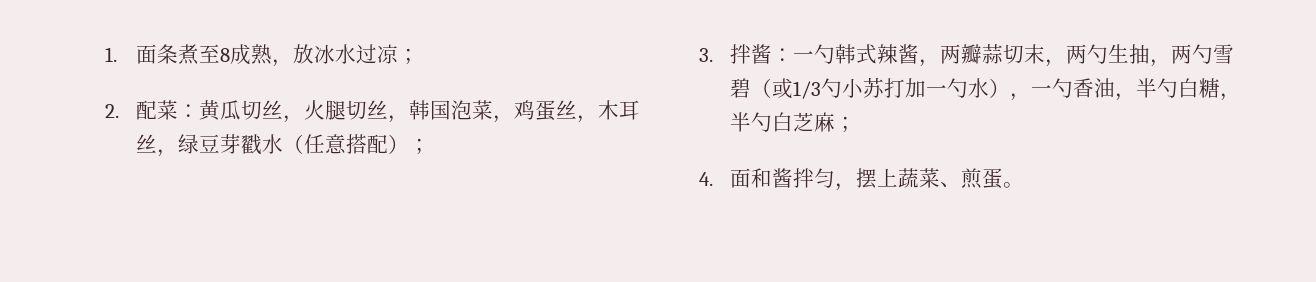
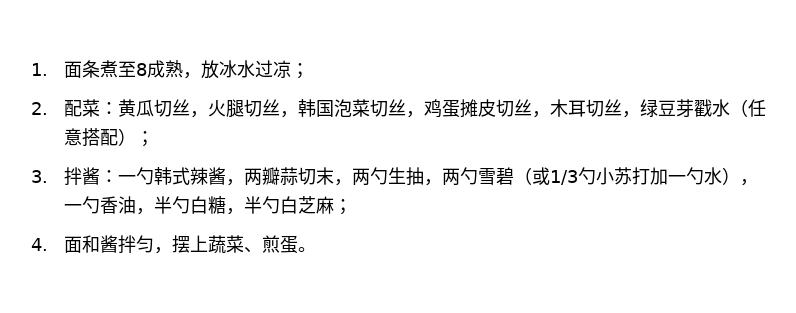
- 2.配菜：黄瓜切丝，火腿切丝，韩国泡菜，鸡蛋丝，木耳丝，绿豆芽戳水（任意搭配）；
+ 2.配菜：黄瓜切丝，火腿切丝，韩国泡菜切丝，鸡蛋摊皮切丝，木耳切丝，绿豆芽戳水（任意搭配）；

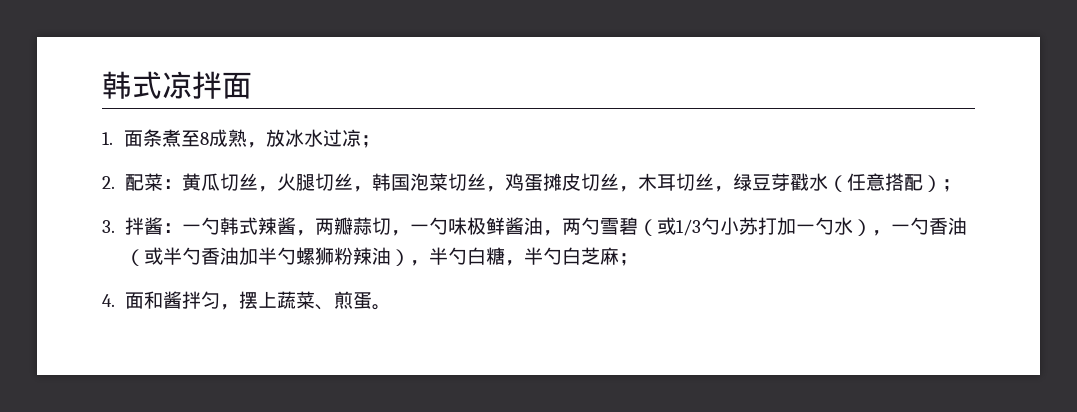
+ 韩式凉拌面
- 3.拌酱：一勺韩式辣酱，两瓣蒜切末，两勺生抽，两勺雪碧（或1/3勺小苏打加一勺水），一勺香油，半勺白糖，半勺白芝麻；
+ 3.拌酱：一勺韩式辣酱，两瓣蒜切，一勺味极鲜酱油，两勺雪碧（或1/3勺小苏打加一勺水），一勺香油（或半勺香油加半勺螺狮粉辣油），半勺白糖，半勺白芝麻；

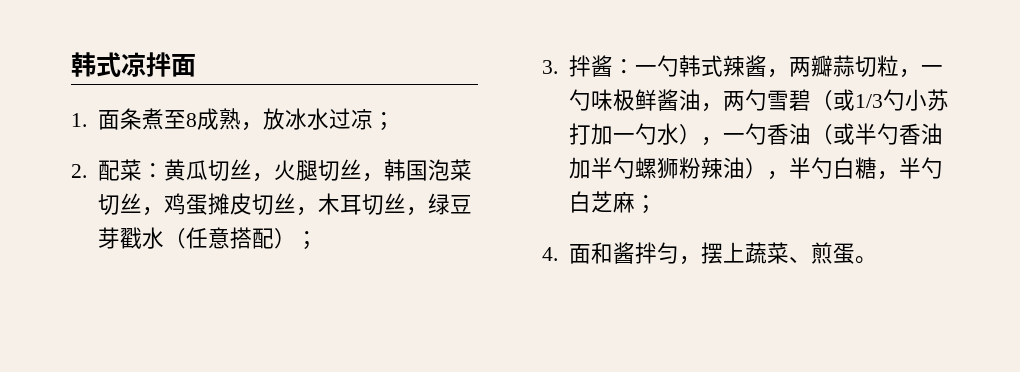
- 3.拌酱：一勺韩式辣酱，两瓣蒜切，一勺味极鲜酱油，两勺雪碧（或1/3勺小苏打加一勺水），一勺香油（或半勺香油加半勺螺狮粉辣油），半勺白糖，半勺白芝麻；
+ 3.拌酱：一勺韩式辣酱，两瓣蒜切粒，一勺味极鲜酱油，两勺雪碧（或1/3勺小苏打加一勺水），一勺香油（或半勺香油加半勺螺狮粉辣油），半勺白糖，半勺白芝麻；

